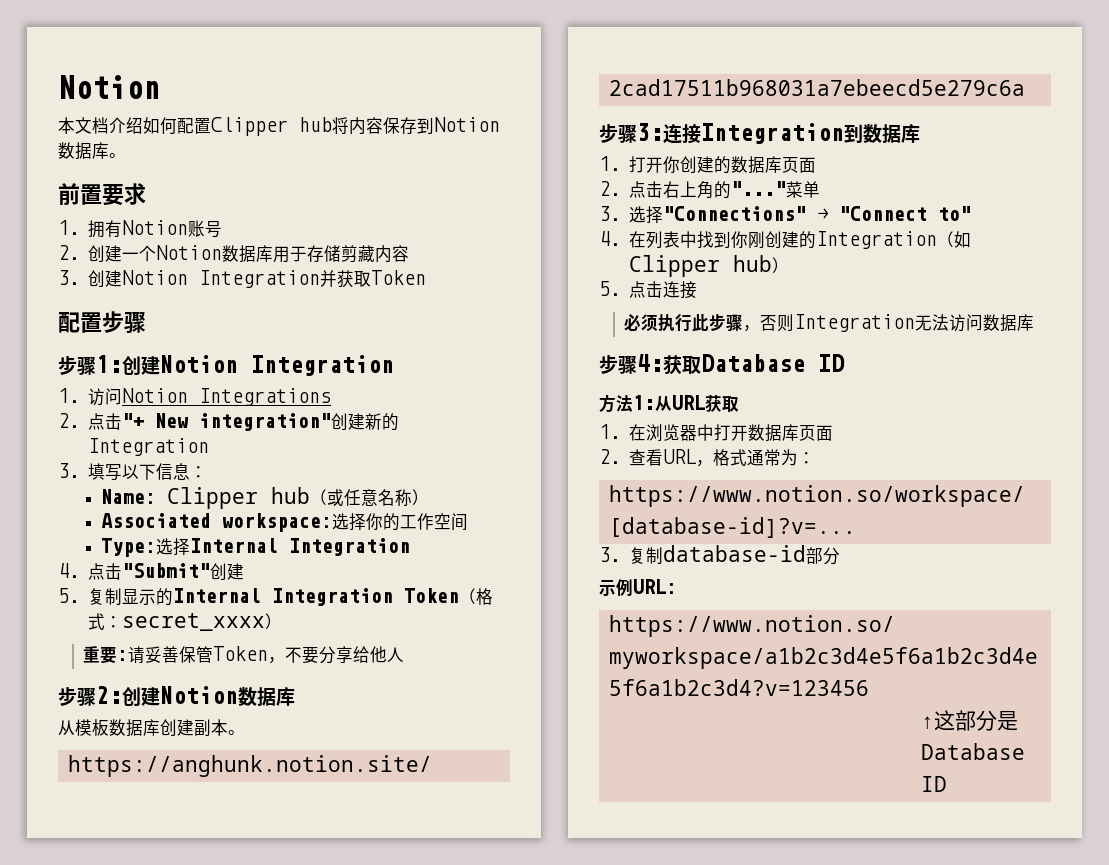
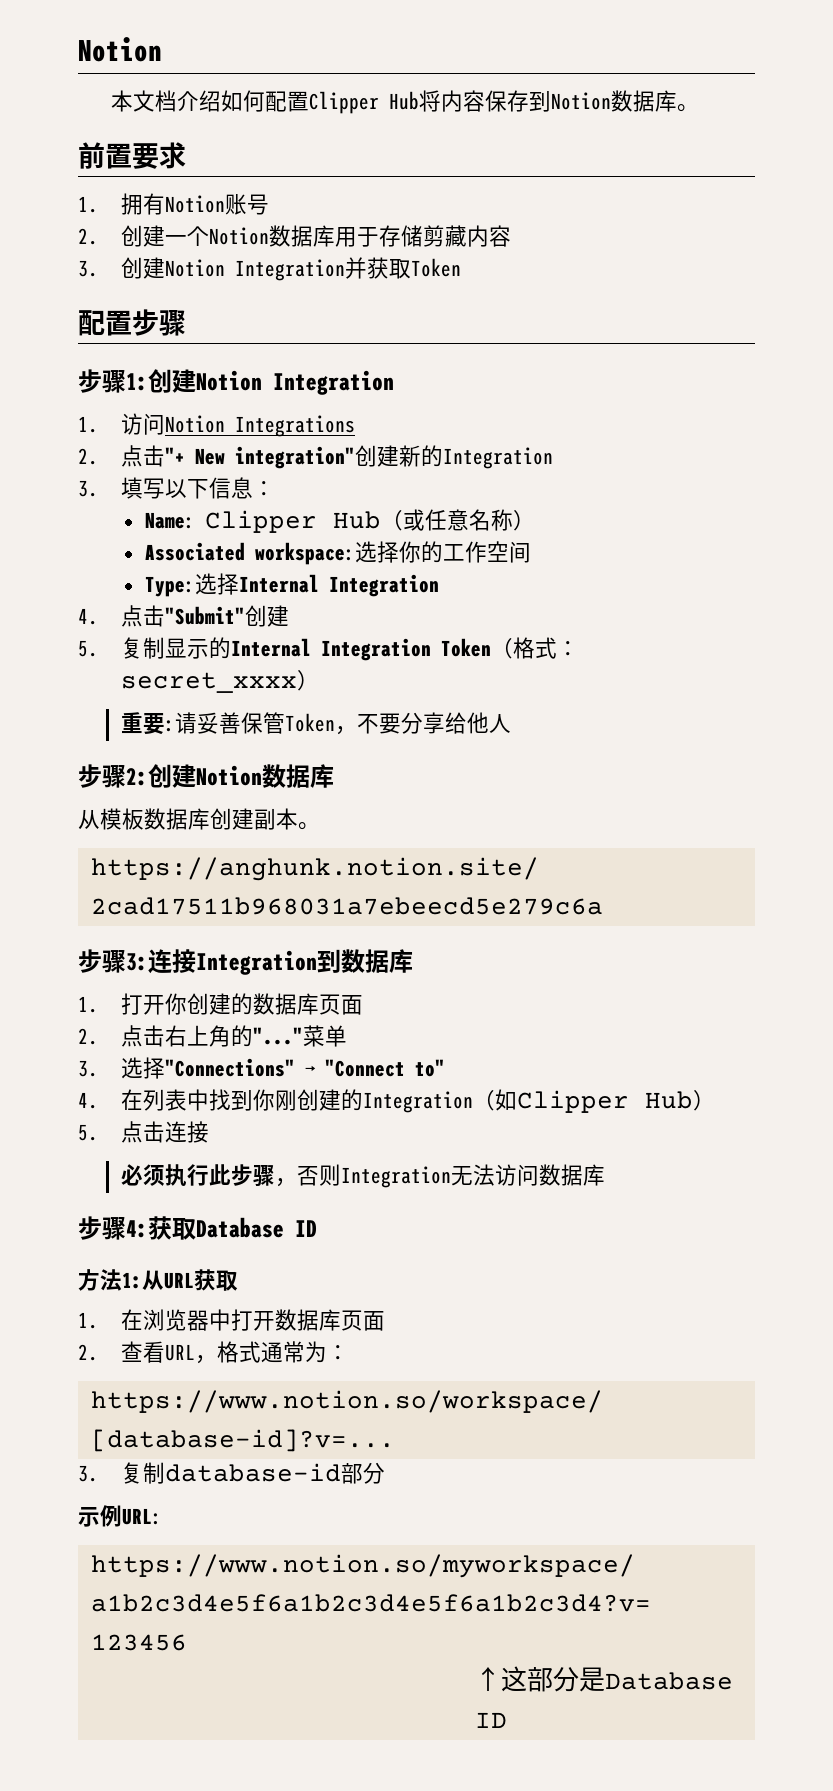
- 本文档介绍如何配置Clipper hub将内容保存到Notion数据库。
+ 本文档介绍如何配置Clipper Hub将内容保存到Notion数据库。
- Name: Clipper hub（或任意名称）
+ Name: Clipper Hub（或任意名称）
- 4.在列表中找到你刚创建的Integration（如Clipper hub）
+ 4.在列表中找到你刚创建的Integration（如Clipper Hub）

